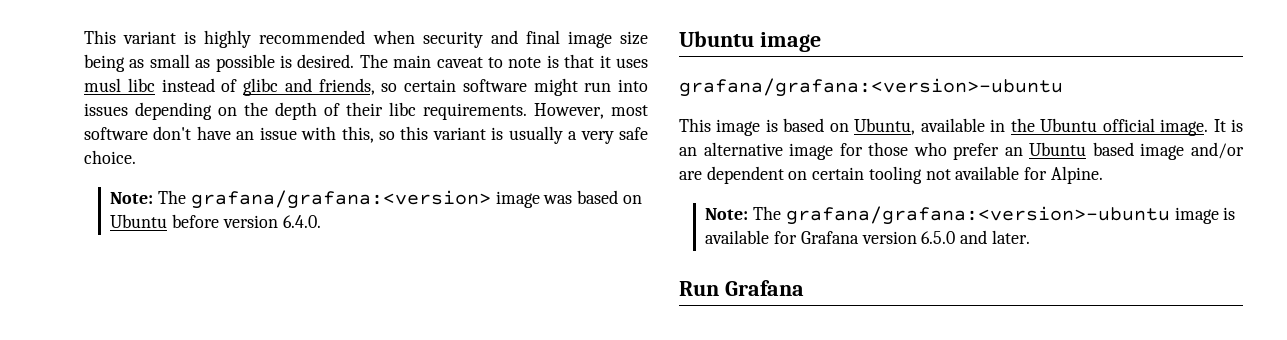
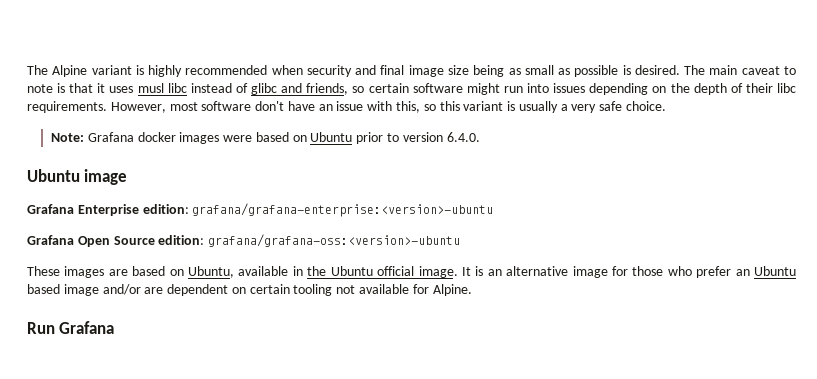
- This variant is highly recommended when security and final image size being as small as possible is desired.
+ The Alpine variant is highly recommended when security and final image size being as small as possible is desired.
- Note: The grafana/grafana:<version> image was based on Ubuntu before version 6.4.0.
+ Note: Grafana docker images were based on Ubuntu prior to version 6.4.0.
  Ubuntu image
- grafana/grafana:<version>-ubuntu
- This image is based on Ubuntu, available in the Ubuntu official image.
+ Grafana Enterprise edition: grafana/grafana-enterprise:<version>-ubuntu
+ Grafana Open Source edition: grafana/grafana-oss:<version>-ubuntu
+ These images are based on Ubuntu, available in the Ubuntu official image.
- Note: The grafana/grafana:<version>-ubuntu image is available for Grafana version 6.5.0 and later.

